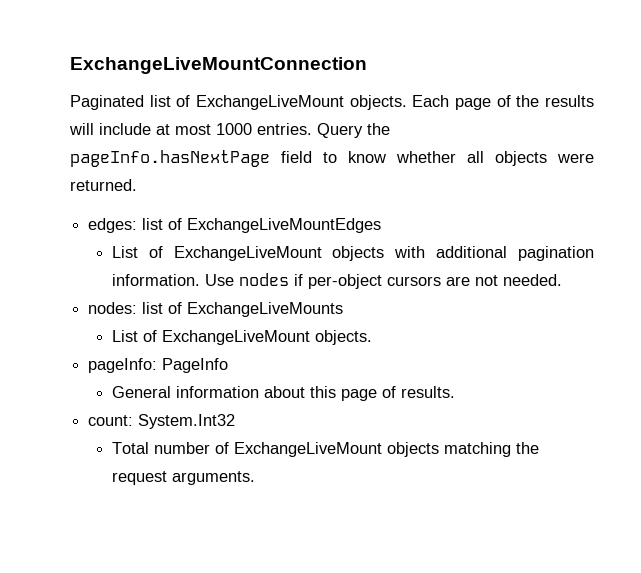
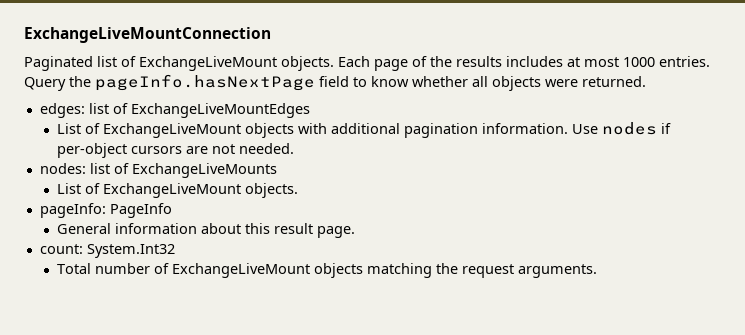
- Each page of the results will include at most 1000 entries.
+ Each page of the results includes at most 1000 entries.
- General information about this page of results.
+ General information about this result page.

